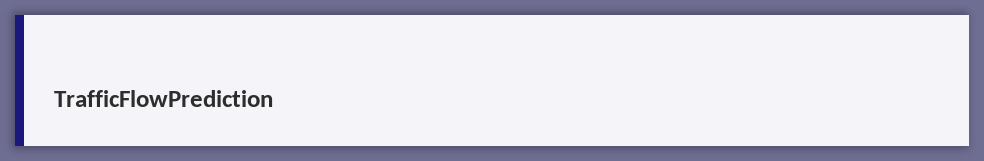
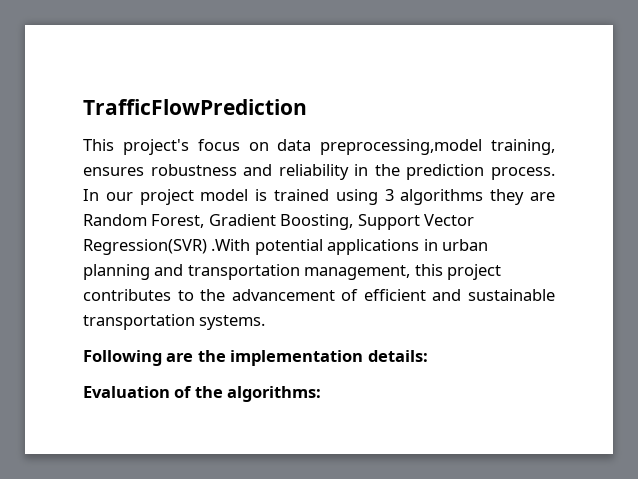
+ This project's focus on data preprocessing,model training, ensures robustness and reliability in the prediction process. In our project model is trained using 3 algorithms they are Random Forest, Gradient Boosting, Support Vector Regression(SVR) .With potential applications in urban planning and transportation management, this project contributes to the advancement of efficient and sustainable transportation systems.
+ Following are the implementation details:
+ Evaluation of the algorithms:

